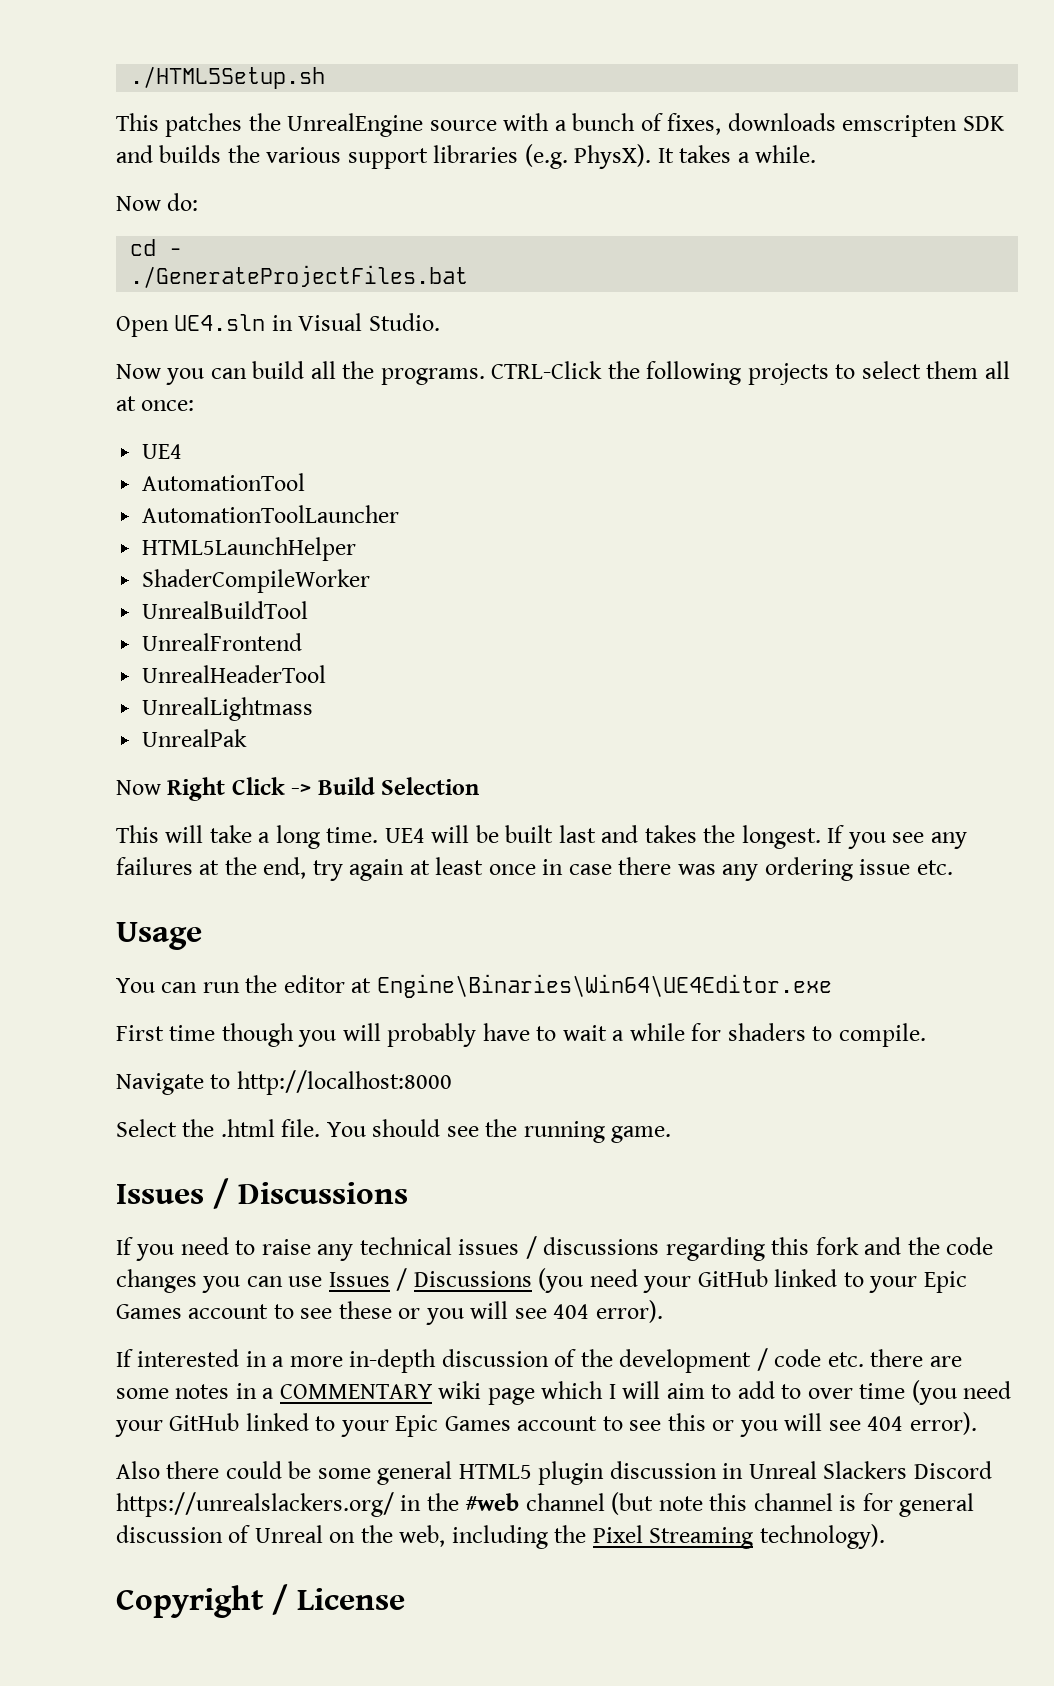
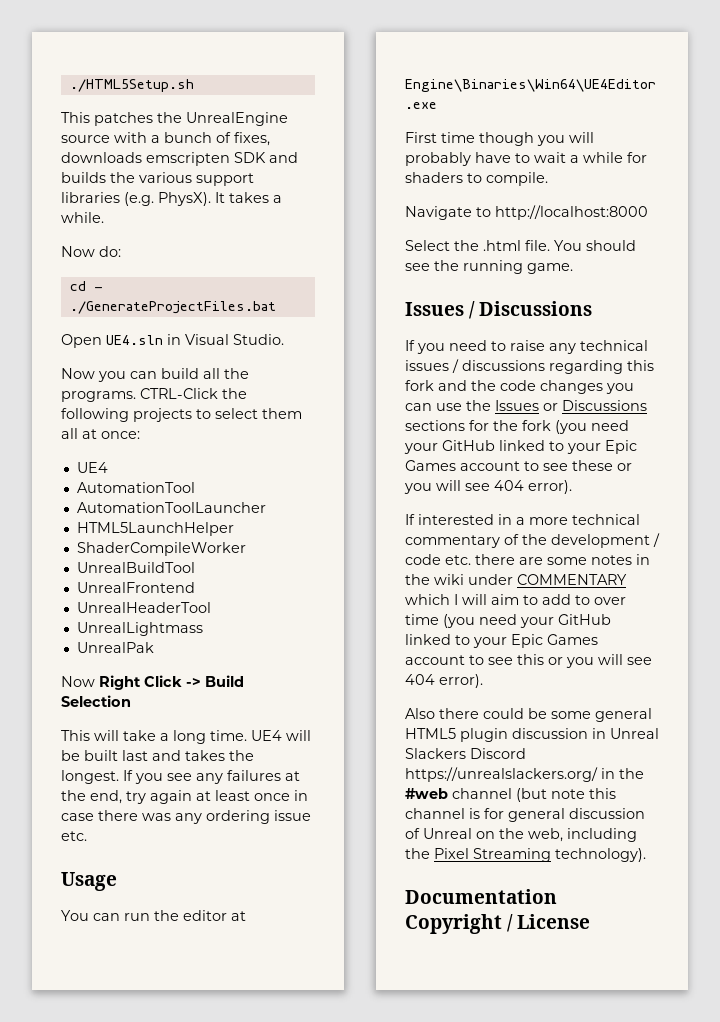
- If you need to raise any technical issues / discussions regarding this fork and the code changes you can use Issues / Discussions (you need your GitHub linked to your Epic Games account to see these or you will see 404 error).
+ If you need to raise any technical issues / discussions regarding this fork and the code changes you can use the Issues or Discussions sections for the fork (you need your GitHub linked to your Epic Games account to see these or you will see 404 error).
- If interested in a more in-depth discussion of the development / code etc. there are some notes in a COMMENTARY wiki page which I will aim to add to over time (you need your GitHub linked to your Epic Games account to see this or you will see 404 error).
+ If interested in a more technical commentary of the development / code etc. there are some notes in the wiki under COMMENTARY which I will aim to add to over time (you need your GitHub linked to your Epic Games account to see this or you will see 404 error).
- Copyright / License
+ Documentation Copyright / License

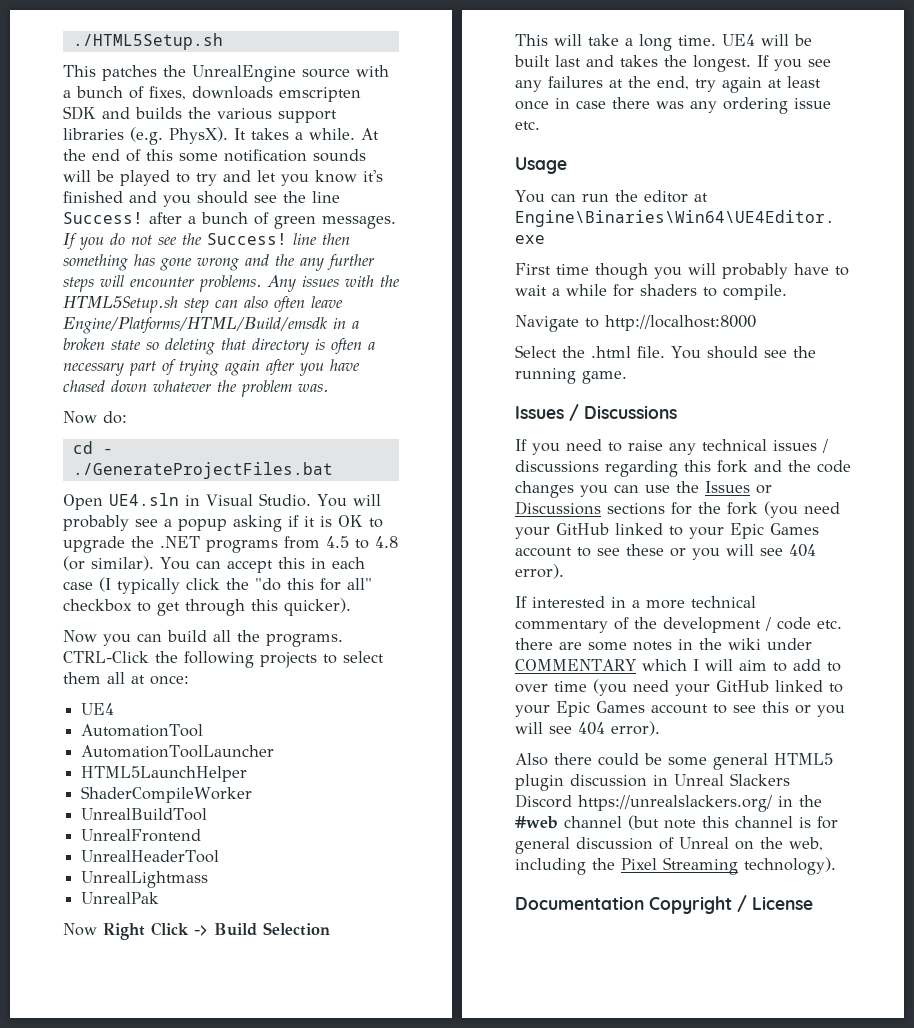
+ At the end of this some notification sounds will be played to try and let you know it's finished and you should see the line Success! after a bunch of green messages. If you do not see the Success! line then something has gone wrong and the any further steps will encounter problems. Any issues with the HTML5Setup.sh step can also often leave Engine/Platforms/HTML/Build/emsdk in a broken state so deleting that directory is often a necessary part of trying again after you have chased down whatever the problem was.
+ You will probably see a popup asking if it is OK to upgrade the .NET programs from 4.5 to 4.8 (or similar). You can accept this in each case (I typically click the "do this for all" checkbox to get through this quicker).

